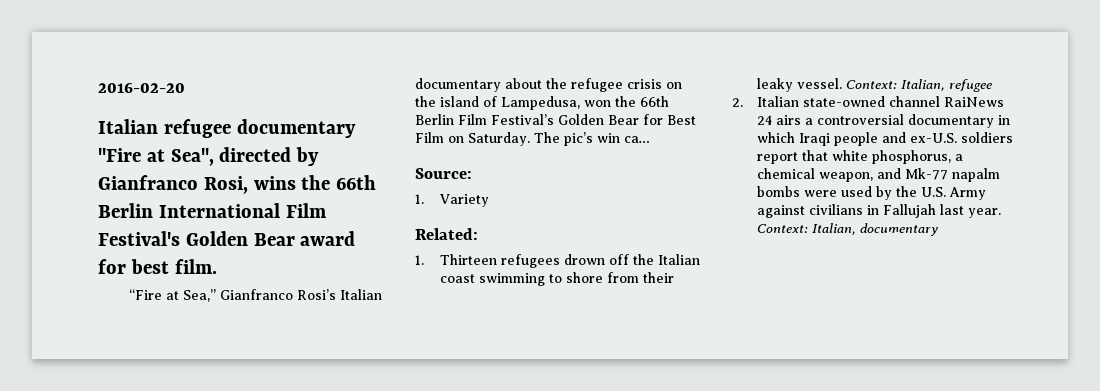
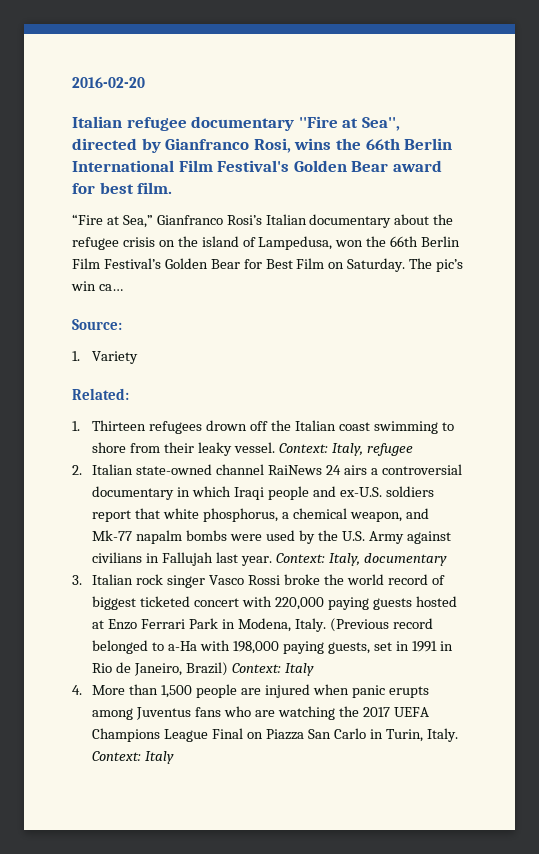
- Context: Italian, refugee
+ Context: Italy, refugee
- Context: Italian, documentary
+ Context: Italy, documentary
+ 3. Italian rock singer Vasco Rossi broke the world record of biggest ticketed concert with 220,000 paying guests hosted at Enzo Ferrari Park in Modena, Italy. (Previous record belonged to a-Ha with 198,000 paying guests, set in 1991 in Rio de Janeiro, Brazil) Context: Italy
+ 4. More than 1,500 people are injured when panic erupts among Juventus fans who are watching the 2017 UEFA Champions League Final on Piazza San Carlo in Turin, Italy. Context: Italy

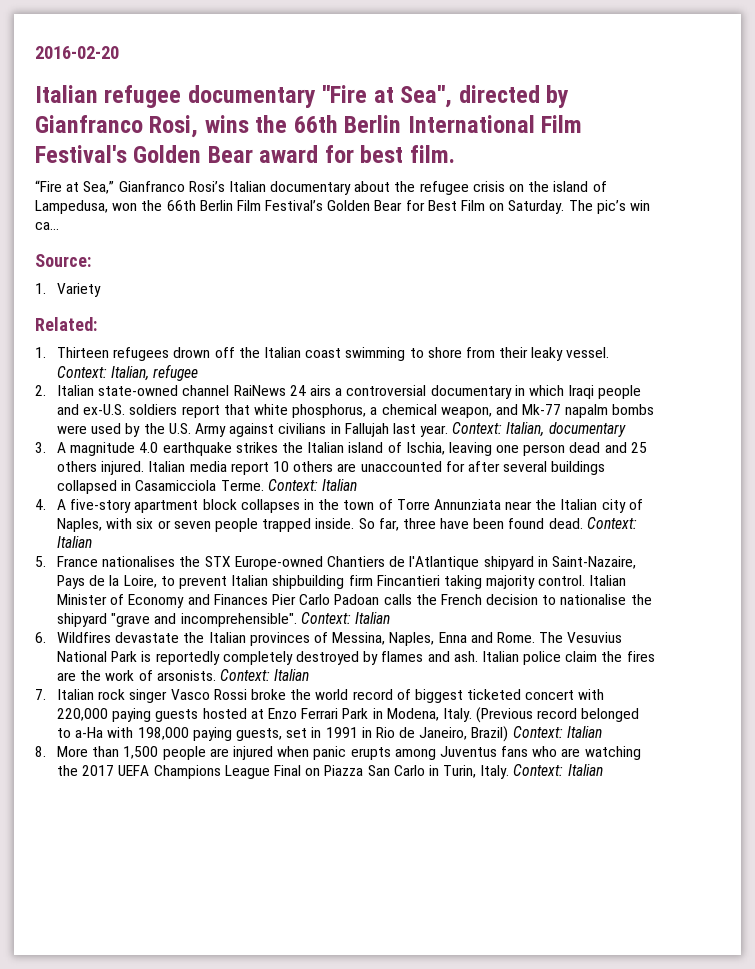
- Context: Italy, refugee
+ Context: Italian, refugee
- Context: Italy, documentary
+ Context: Italian, documentary
- 3. Italian rock singer Vasco Rossi broke the world record of biggest ticketed concert with 220,000 paying guests hosted at Enzo Ferrari Park in Modena, Italy.
+ 3. A magnitude 4.0 earthquake strikes the Italian island of Ischia, leaving one person dead and 25 others injured. Italian media report 10 others are unaccounted for after several buildings collapsed in Casamicciola Terme. Context: Italian
+ 4. A five-story apartment block collapses in the town of Torre Annunziata near the Italian city of Naples, with six or seven people trapped inside. So far, three have been found dead. Context: Italian
+ 5. France nationalises the STX Europe-owned Chantiers de l'Atlantique shipyard in Saint-Nazaire, Pays de la Loire, to prevent Italian shipbuilding firm Fincantieri taking majority control. Italian Minister of Economy and Finances Pier Carlo Padoan calls the French decision to nationalise the shipyard "grave and incomprehensible". Context: Italian
+ 6. Wildfires devastate the Italian provinces of Messina, Naples, Enna and Rome. The Vesuvius National Park is reportedly completely destroyed by flames and ash. Italian police claim the fires are the work of arsonists. Context: Italian
+ 7. Italian rock singer Vasco Rossi broke the world record of biggest ticketed concert with 220,000 paying guests hosted at Enzo Ferrari Park in Modena, Italy.
- (Previous record belonged to a-Ha with 198,000 paying guests, set in 1991 in Rio de Janeiro, Brazil) Context: Italy
- 4. More than 1,500 people are injured when panic erupts among Juventus fans who are watching the 2017 UEFA Champions League Final on Piazza San Carlo in Turin, Italy. Context: Italy
+ (Previous record belonged to a-Ha with 198,000 paying guests, set in 1991 in Rio de Janeiro, Brazil) Context: Italian
+ 8. More than 1,500 people are injured when panic erupts among Juventus fans who are watching the 2017 UEFA Champions League Final on Piazza San Carlo in Turin, Italy. Context: Italian

